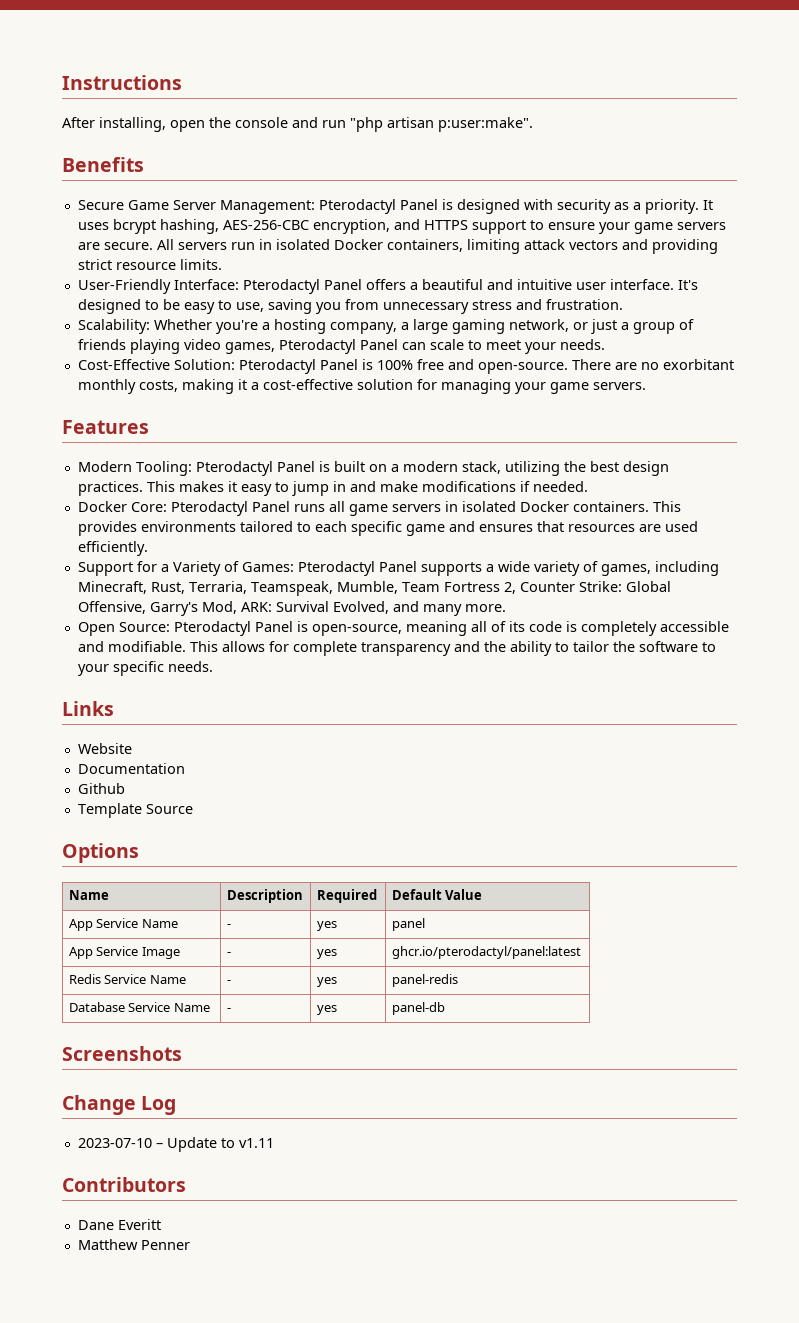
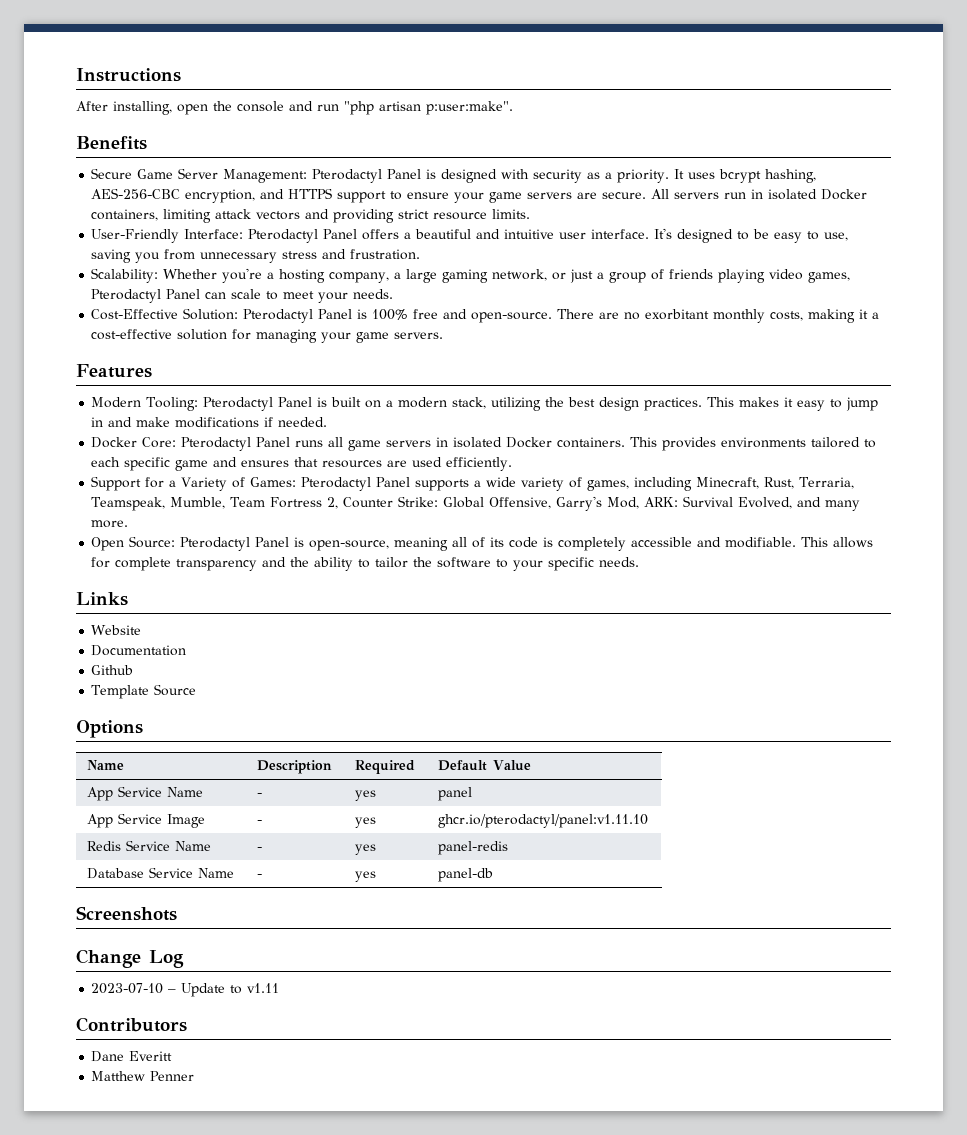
- App Service Image | - | yes | ghcr.io/pterodactyl/panel:latest
+ App Service Image | - | yes | ghcr.io/pterodactyl/panel:v1.11.10

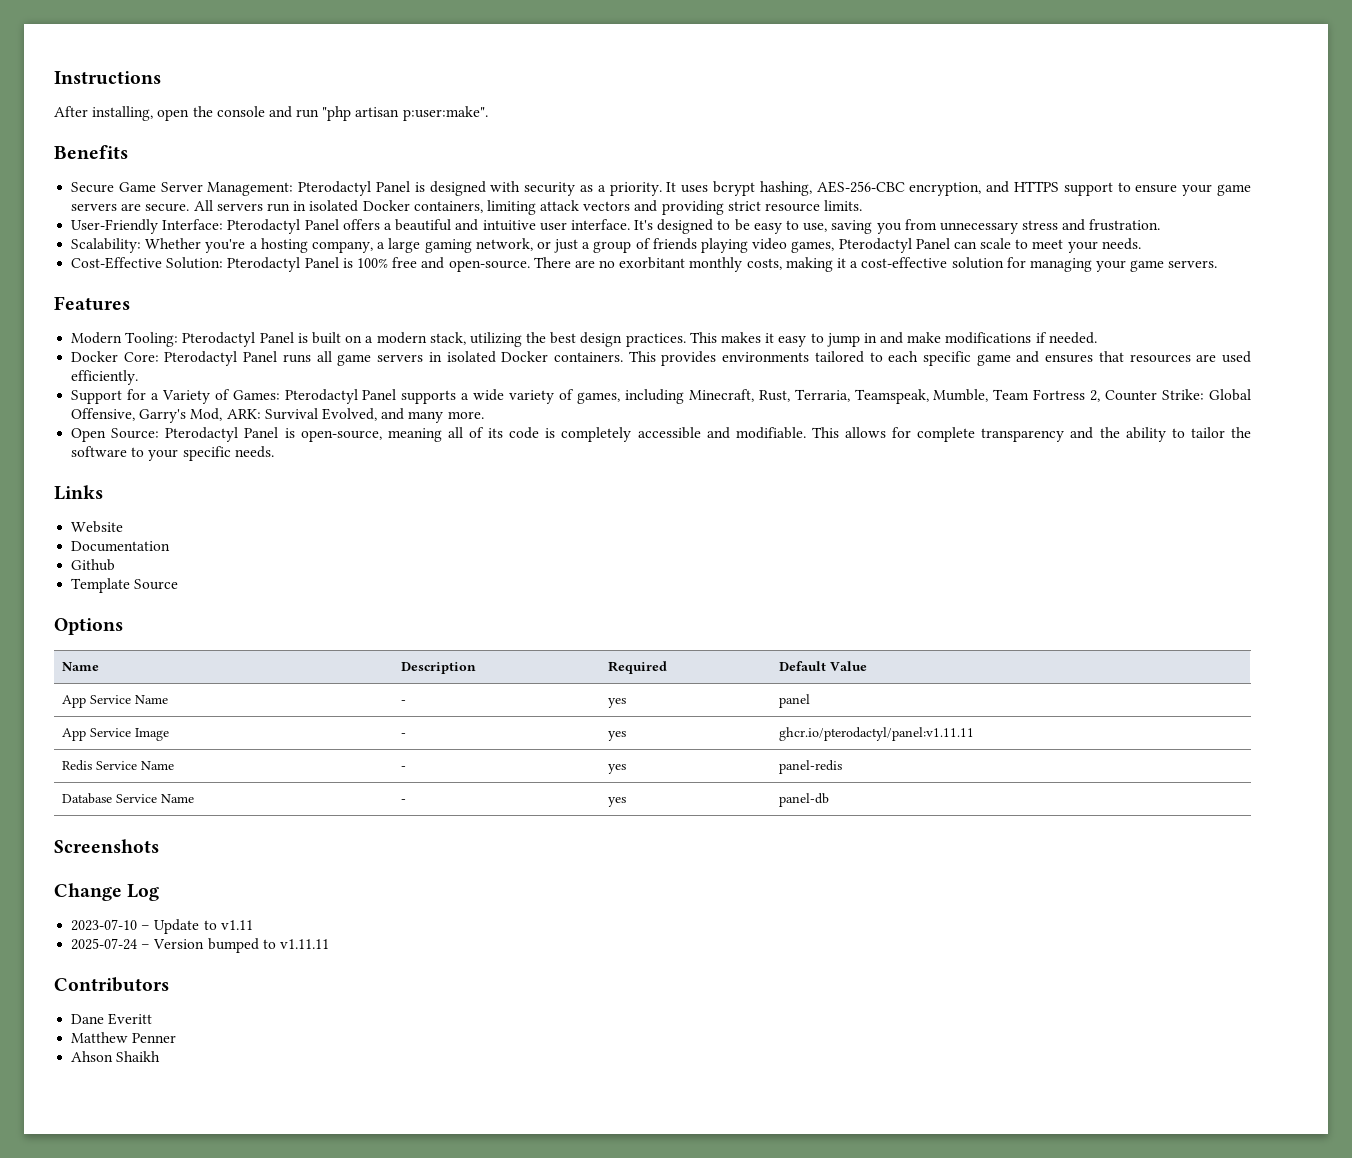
- App Service Image | - | yes | ghcr.io/pterodactyl/panel:v1.11.10
+ App Service Image | - | yes | ghcr.io/pterodactyl/panel:v1.11.11
+ 2025-07-24 – Version bumped to v1.11.11
+ Ahson Shaikh

